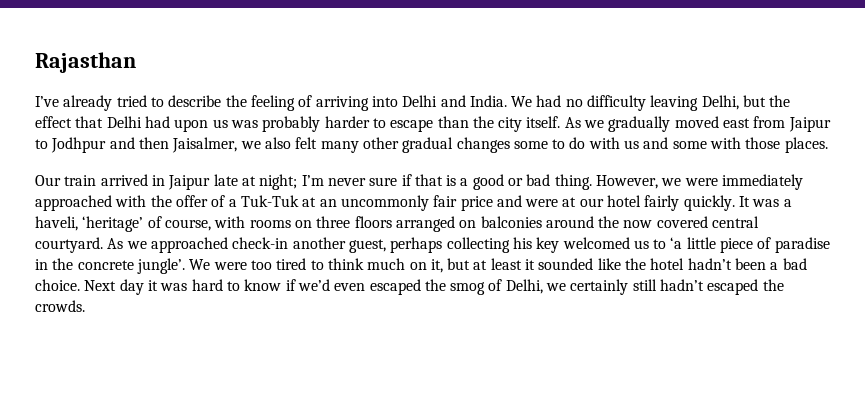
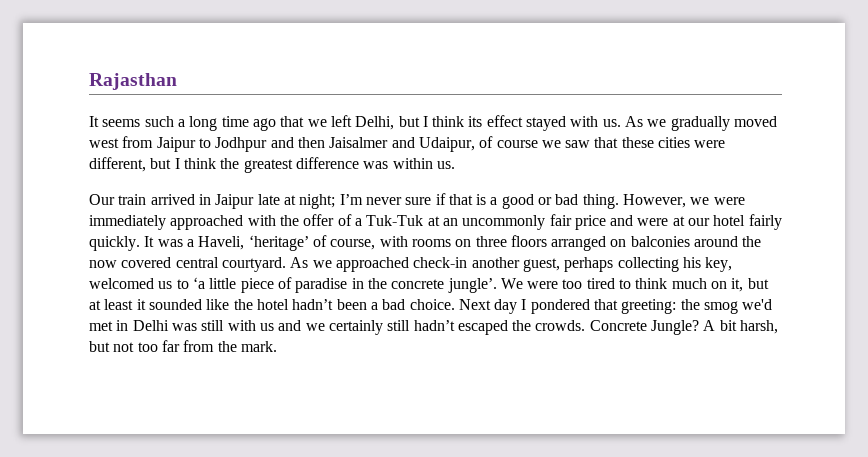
- I’ve already tried to describe the feeling of arriving into Delhi and India. We had no difficulty leaving Delhi, but the effect that Delhi had upon us was probably harder to escape than the city itself.
+ It seems such a long time ago that we left Delhi, but I think its effect stayed with us.
- As we gradually moved east from Jaipur to Jodhpur and then Jaisalmer, we also felt many other gradual changes some to do with us and some with those places.
+ As we gradually moved west from Jaipur to Jodhpur and then Jaisalmer and Udaipur, of course we saw that these cities were different, but I think the greatest difference was within us.
- It was a haveli, ‘heritage’ of course, with rooms on three floors arranged on balconies around the now covered central courtyard.
+ It was a Haveli, ‘heritage’ of course, with rooms on three floors arranged on balconies around the now covered central courtyard.
- As we approached check-in another guest, perhaps collecting his key welcomed us to ‘a little piece of paradise in the concrete jungle’.
+ As we approached check-in another guest, perhaps collecting his key, welcomed us to ‘a little piece of paradise in the concrete jungle’.
- Next day it was hard to know if we’d even escaped the smog of Delhi, we certainly still hadn’t escaped the crowds.
+ Next day I pondered that greeting: the smog we'd met in Delhi was still with us and we certainly still hadn’t escaped the crowds.
+ Concrete Jungle? A bit harsh, but not too far from the mark.

